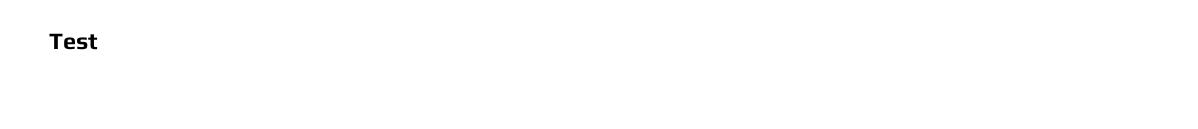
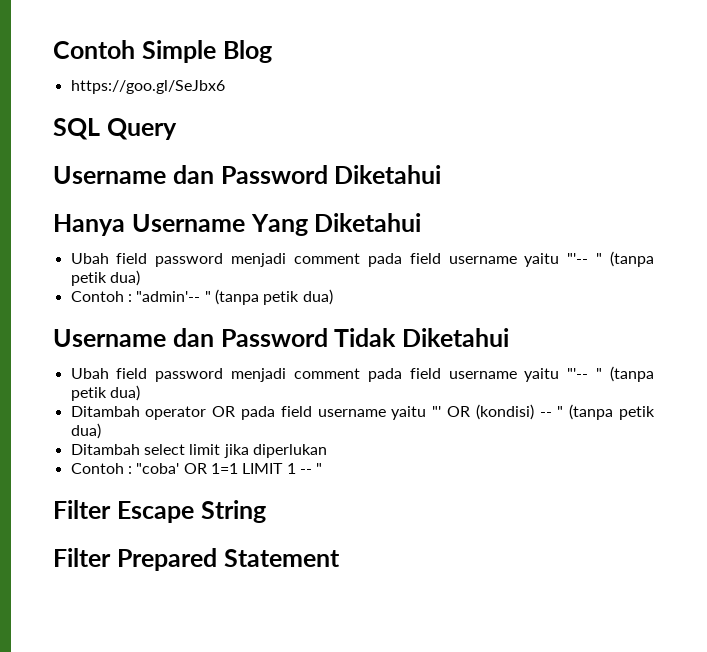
- Test
+ Contoh Simple Blog
+ https://goo.gl/SeJbx6
+ SQL Query
+ Username dan Password Diketahui
+ Hanya Username Yang Diketahui
+ Ubah field password menjadi comment pada field username yaitu "'-- " (tanpa petik dua)
+ Contoh : "admin'-- " (tanpa petik dua)
+ Username dan Password Tidak Diketahui
+ Ubah field password menjadi comment pada field username yaitu "'-- " (tanpa petik dua)
+ Ditambah operator OR pada field username yaitu "' OR (kondisi) -- " (tanpa petik dua)
+ Ditambah select limit jika diperlukan
+ Contoh : "coba' OR 1=1 LIMIT 1 -- "
+ Filter Escape String
+ Filter Prepared Statement

